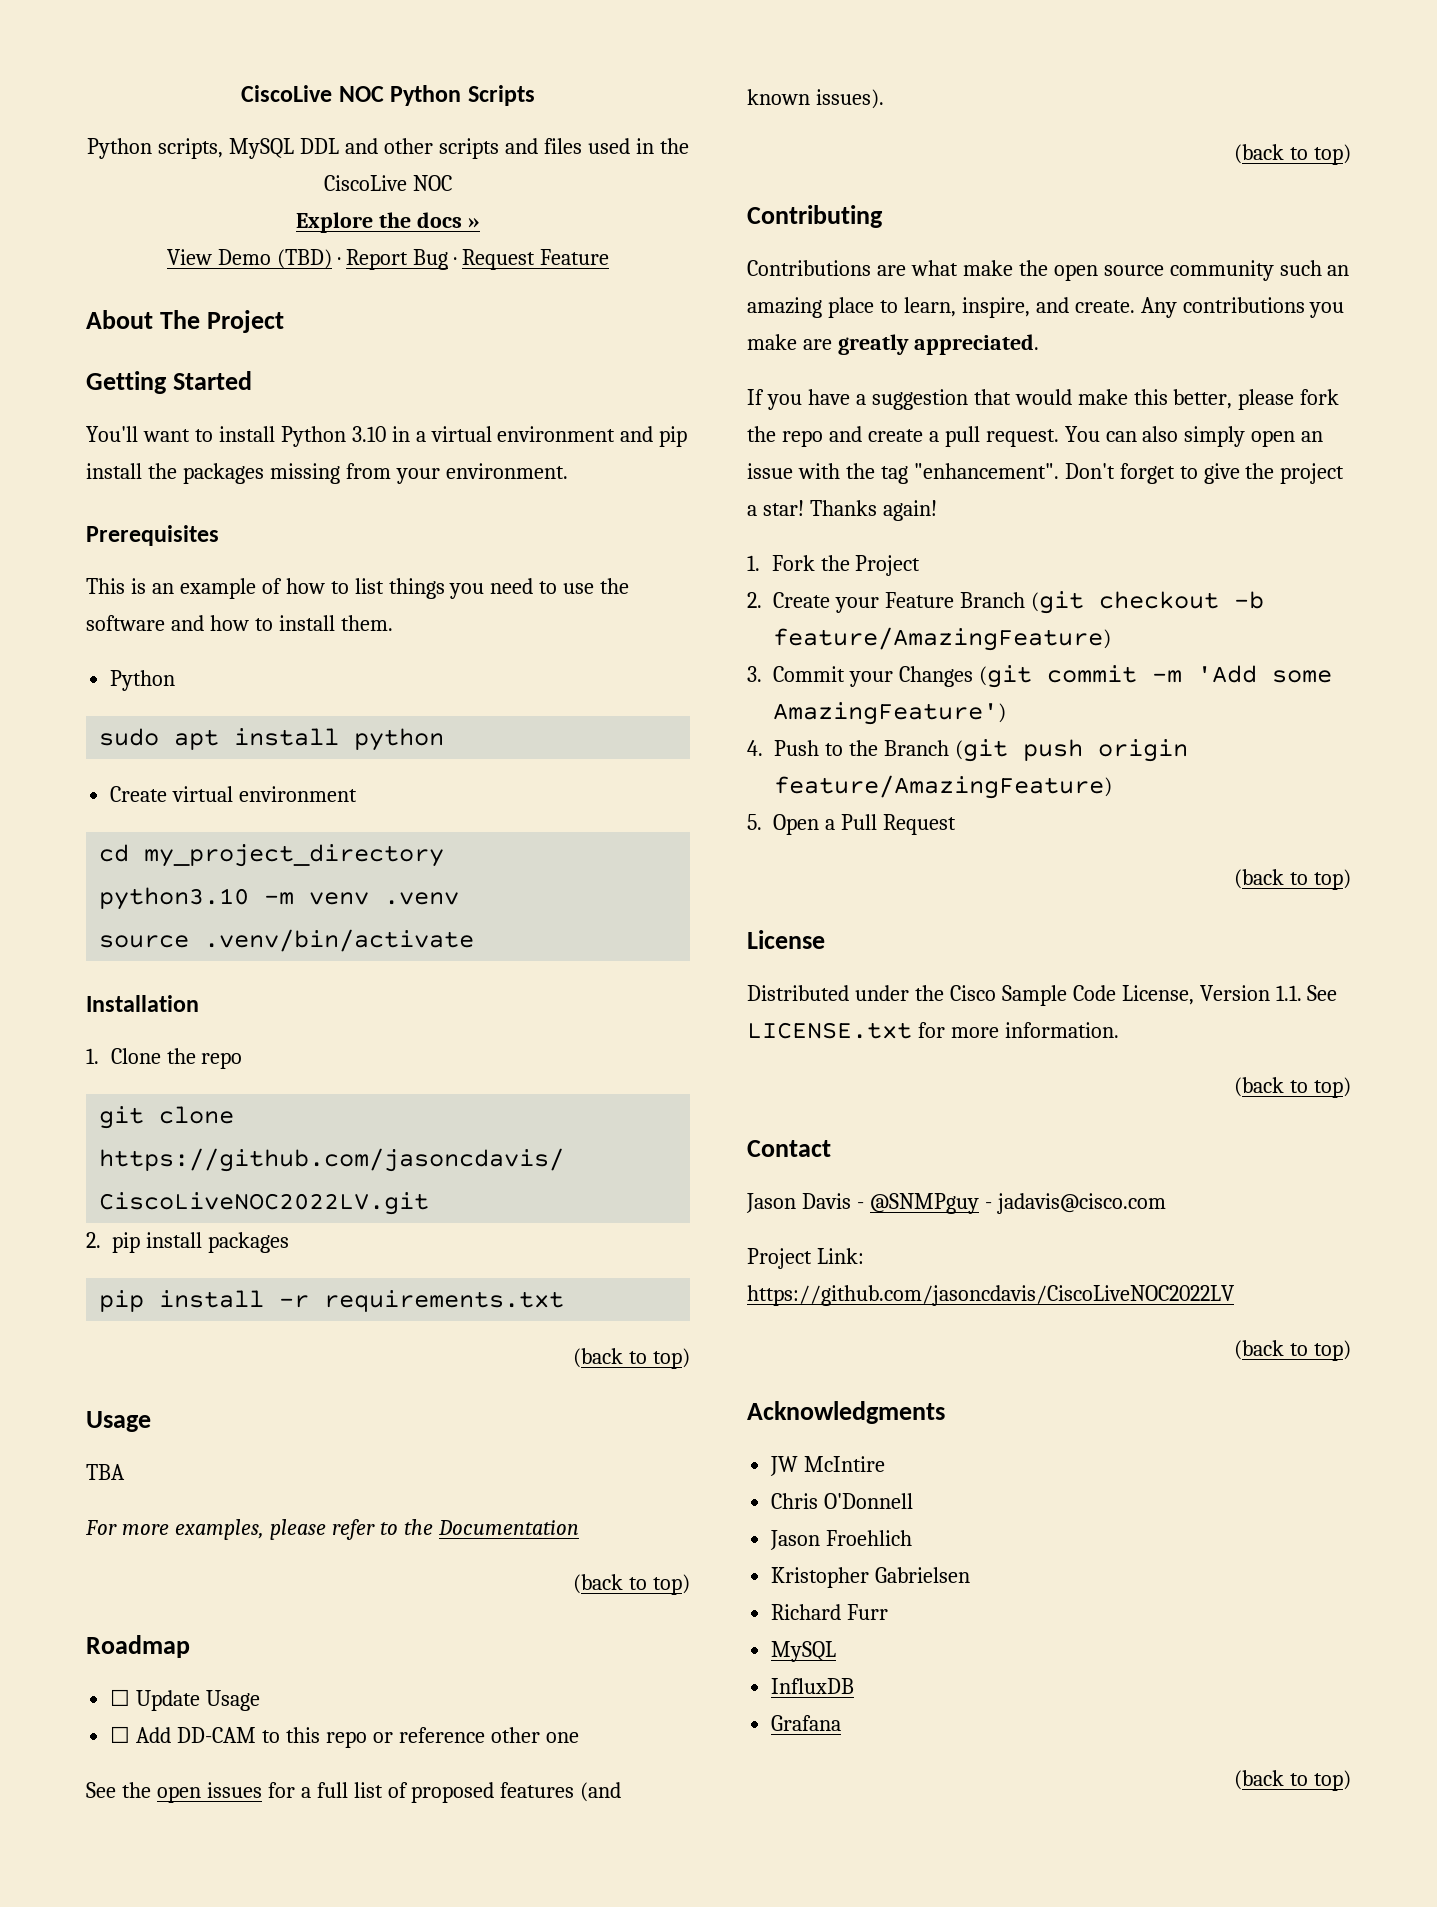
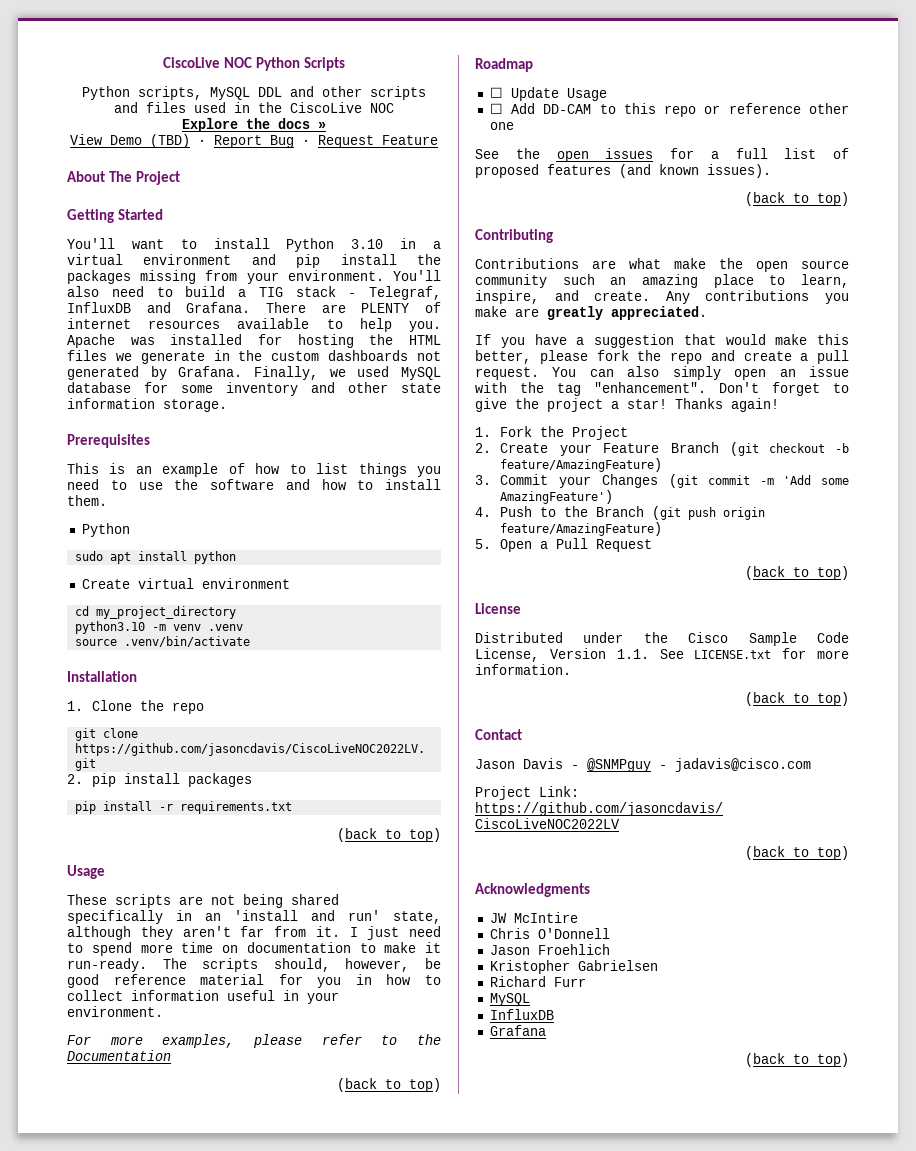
+ You'll also need to build a TIG stack - Telegraf, InfluxDB and Grafana. There are PLENTY of internet resources available to help you. Apache was installed for hosting the HTML files we generate in the custom dashboards not generated by Grafana. Finally, we used MySQL database for some inventory and other state information storage.
- TBA
+ These scripts are not being shared specifically in an 'install and run' state, although they aren't far from it. I just need to spend more time on documentation to make it run-ready. The scripts should, however, be good reference material for you in how to collect information useful in your environment.

